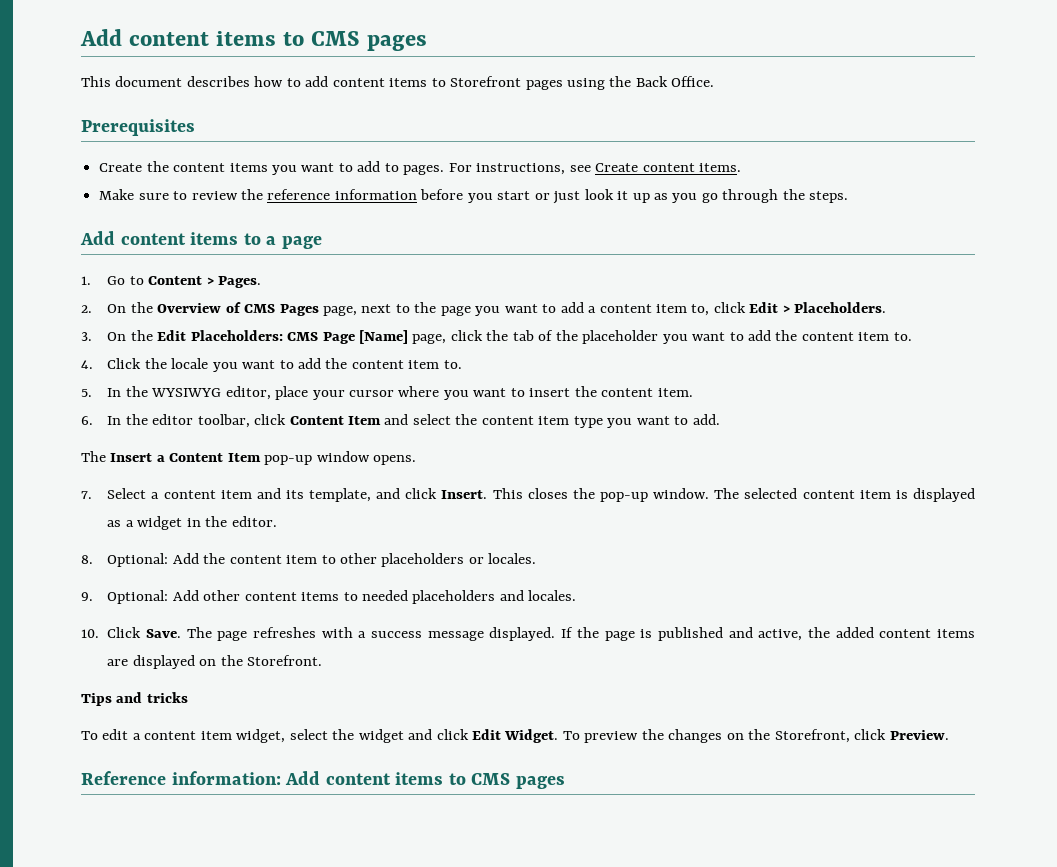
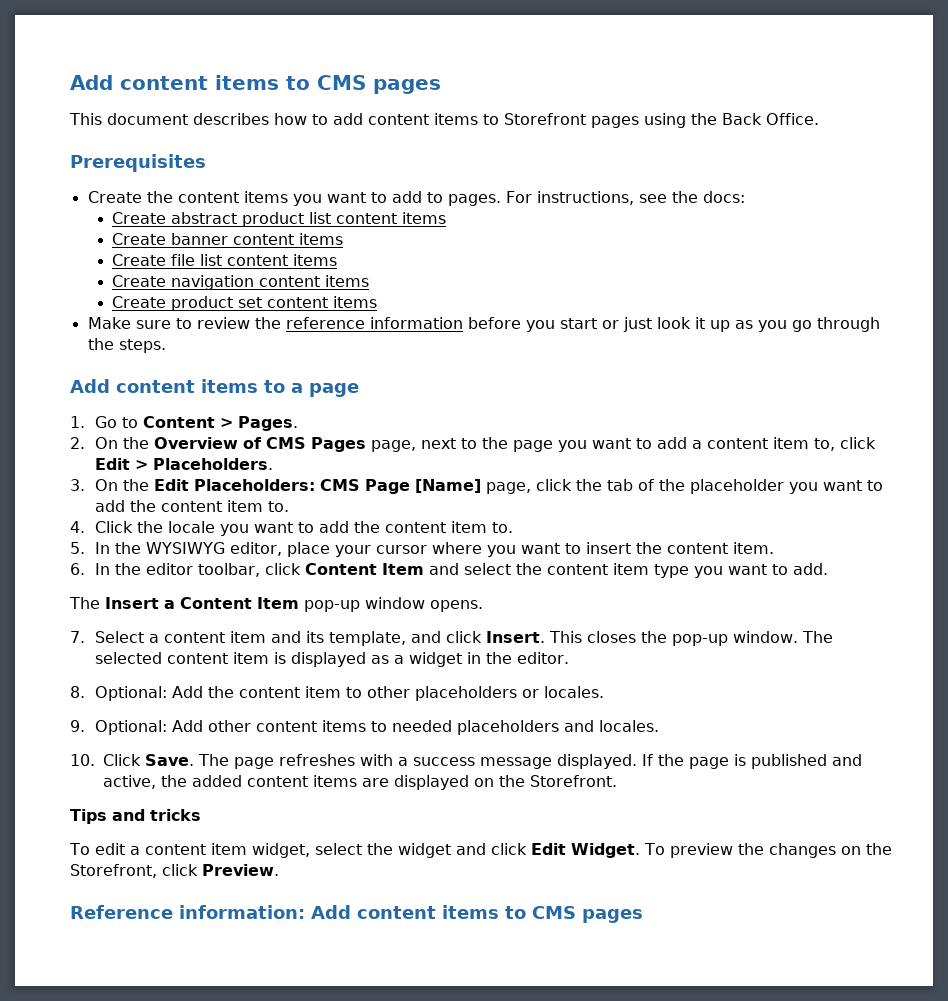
- For instructions, see Create content items.
+ For instructions, see the docs:
+ Create abstract product list content items
+ Create banner content items
+ Create file list content items
+ Create navigation content items
+ Create product set content items

